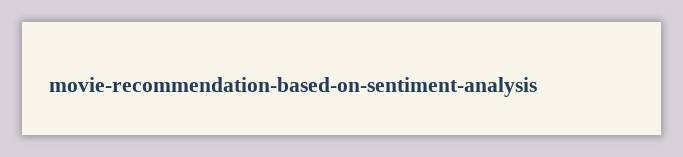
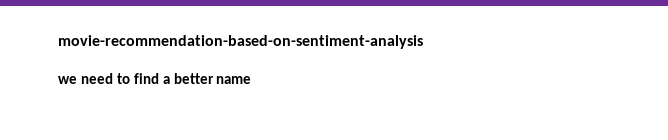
+ we need to find a better name

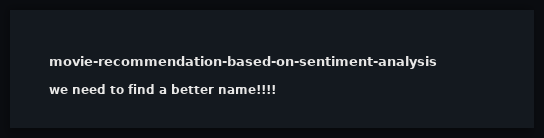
- we need to find a better name
+ we need to find a better name!!!!

